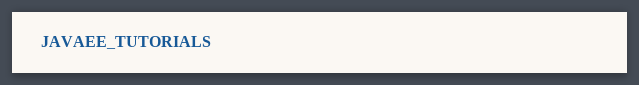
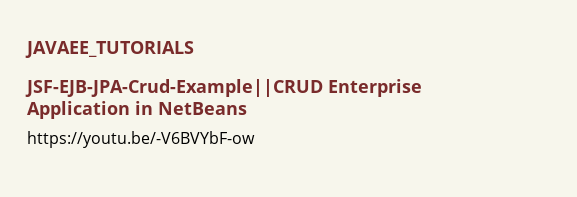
+ JSF-EJB-JPA-Crud-Example||CRUD Enterprise Application in NetBeans
+ https://youtu.be/-V6BVYbF-ow

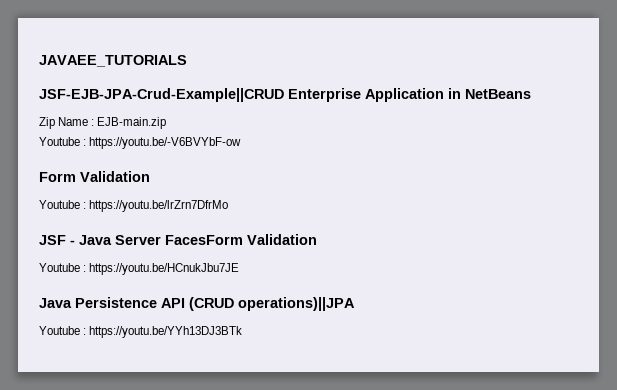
- https://youtu.be/-V6BVYbF-ow
+ Zip Name : EJB-main.zip
+ Youtube : https://youtu.be/-V6BVYbF-ow
+ Form Validation
+ Youtube : https://youtu.be/lrZrn7DfrMo
+ JSF - Java Server FacesForm Validation
+ Youtube : https://youtu.be/HCnukJbu7JE
+ Java Persistence API (CRUD operations)||JPA
+ Youtube : https://youtu.be/YYh13DJ3BTk

